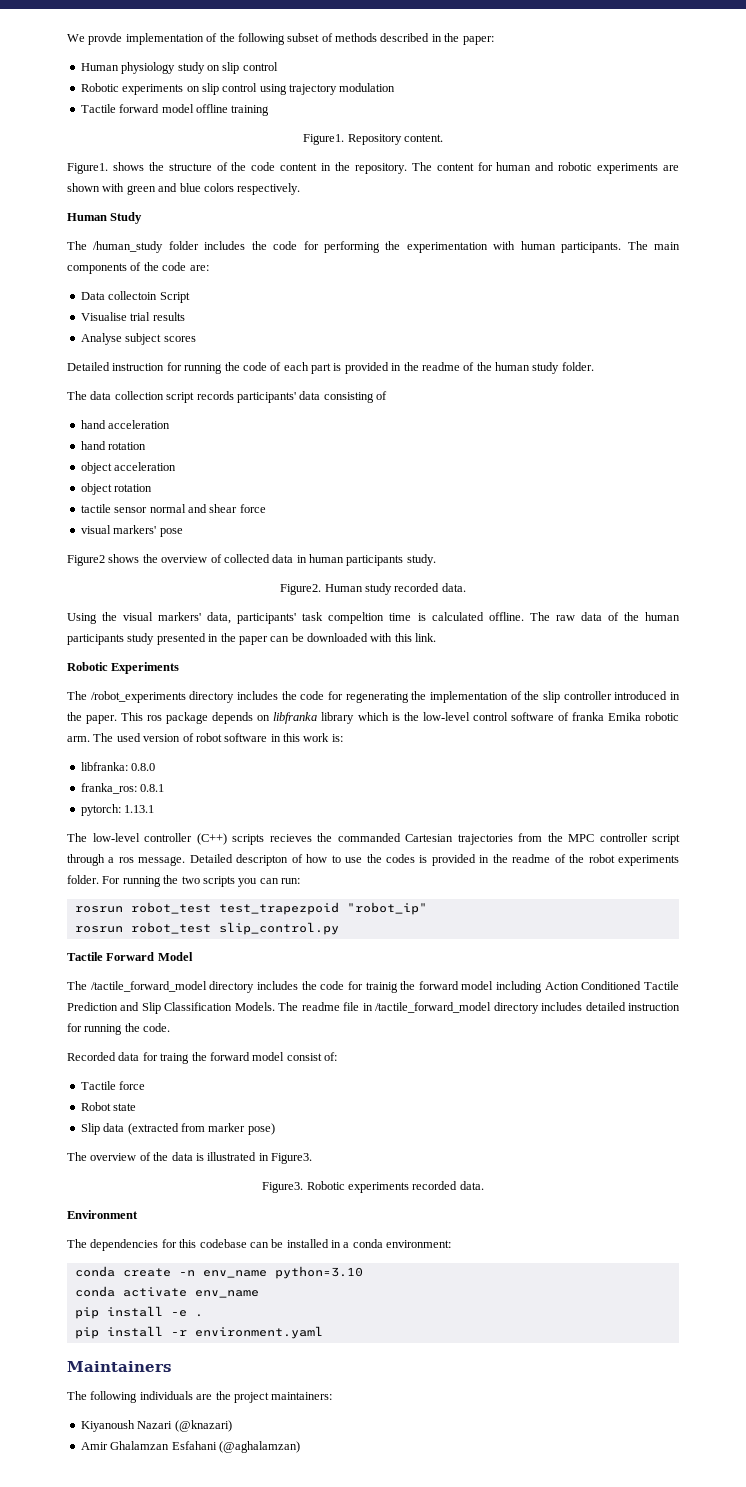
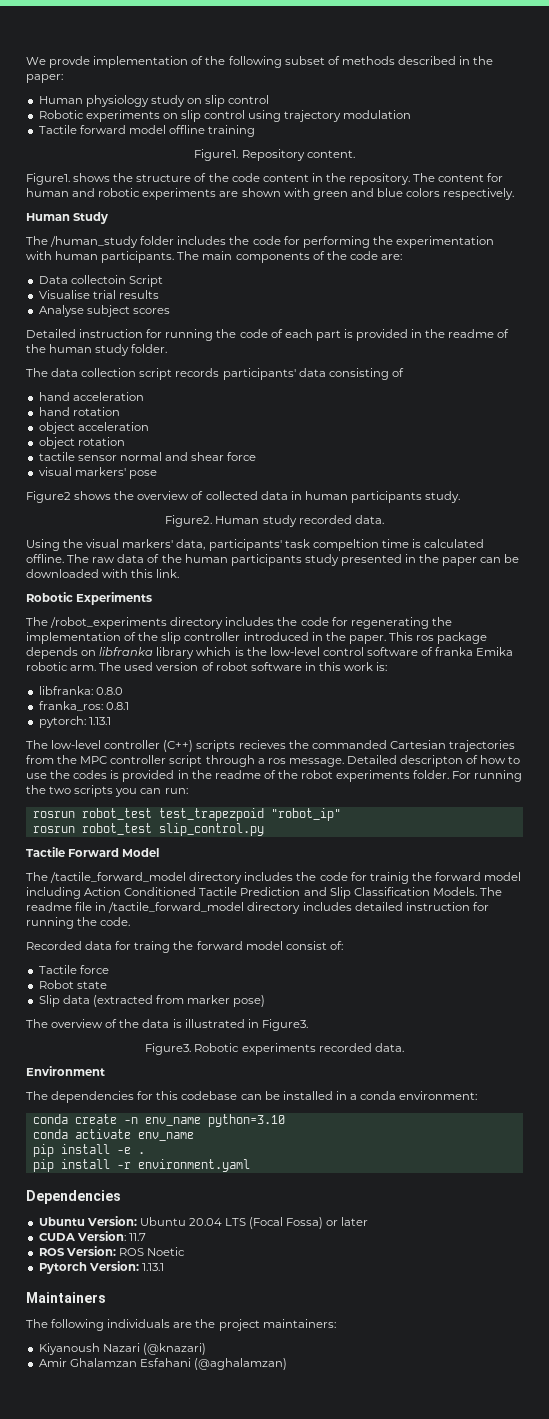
+ Dependencies
+ Ubuntu Version: Ubuntu 20.04 LTS (Focal Fossa) or later
+ CUDA Version: 11.7
+ ROS Version: ROS Noetic
+ Pytorch Version: 1.13.1

